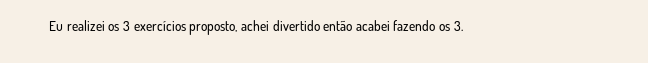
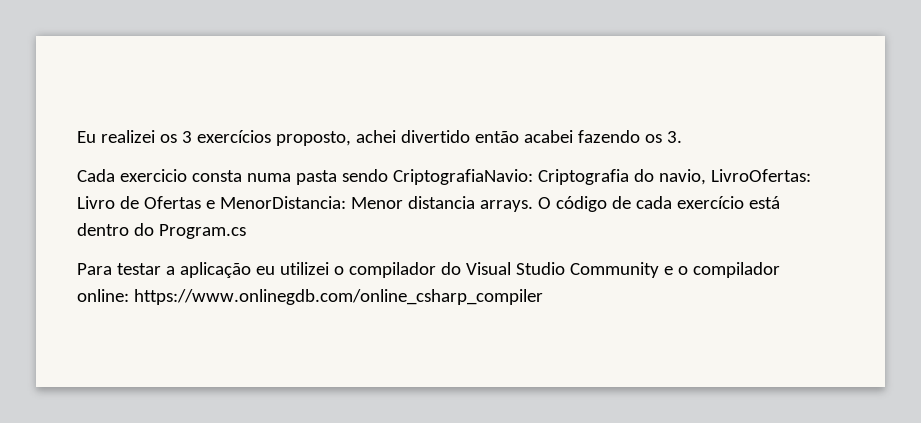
+ Cada exercicio consta numa pasta sendo CriptografiaNavio: Criptografia do navio, LivroOfertas: Livro de Ofertas e MenorDistancia: Menor distancia arrays. O código de cada exercício está dentro do Program.cs
+ Para testar a aplicação eu utilizei o compilador do Visual Studio Community e o compilador online: https://www.onlinegdb.com/online_csharp_compiler

